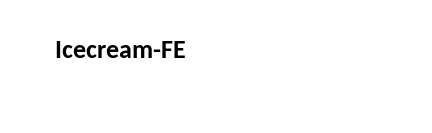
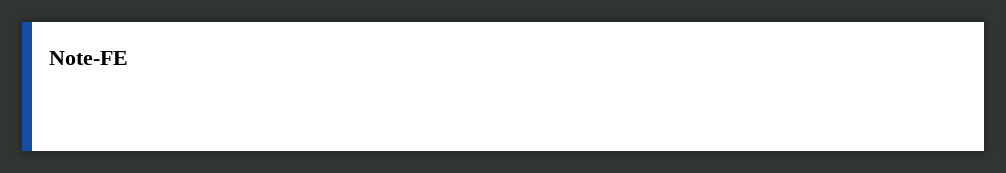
- Icecream-FE
+ Note-FE

